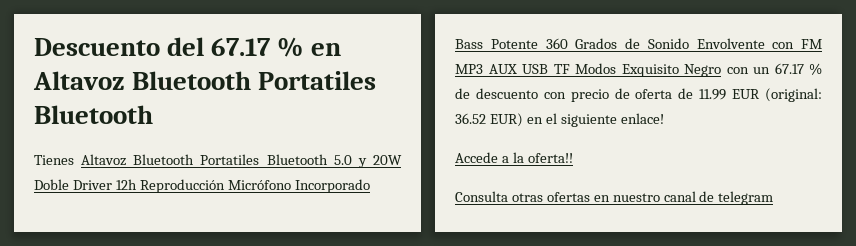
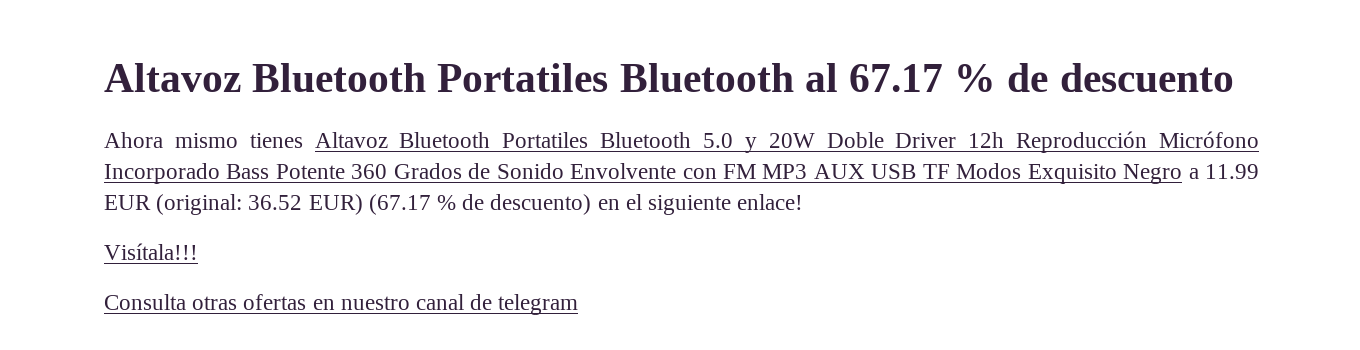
- Descuento del 67.17 % en Altavoz Bluetooth Portatiles Bluetooth
- Tienes Altavoz Bluetooth Portatiles Bluetooth 5.0 y 20W Doble Driver 12h Reproducción Micrófono Incorporado Bass Potente 360 Grados de Sonido Envolvente con FM MP3 AUX USB TF Modos Exquisito Negro con un 67.17 % de descuento con precio de oferta de 11.99 EUR (original: 36.52 EUR) en el siguiente enlace!
+ Altavoz Bluetooth Portatiles Bluetooth al 67.17 % de descuento
+ Ahora mismo tienes Altavoz Bluetooth Portatiles Bluetooth 5.0 y 20W Doble Driver 12h Reproducción Micrófono Incorporado Bass Potente 360 Grados de Sonido Envolvente con FM MP3 AUX USB TF Modos Exquisito Negro a 11.99 EUR (original: 36.52 EUR) (67.17 % de descuento) en el siguiente enlace!
- Accede a la oferta!!
+ Visítala!!!

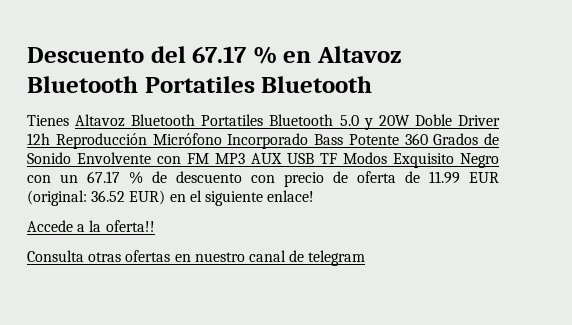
- Altavoz Bluetooth Portatiles Bluetooth al 67.17 % de descuento
- Ahora mismo tienes Altavoz Bluetooth Portatiles Bluetooth 5.0 y 20W Doble Driver 12h Reproducción Micrófono Incorporado Bass Potente 360 Grados de Sonido Envolvente con FM MP3 AUX USB TF Modos Exquisito Negro a 11.99 EUR (original: 36.52 EUR) (67.17 % de descuento) en el siguiente enlace!
+ Descuento del 67.17 % en Altavoz Bluetooth Portatiles Bluetooth
+ Tienes Altavoz Bluetooth Portatiles Bluetooth 5.0 y 20W Doble Driver 12h Reproducción Micrófono Incorporado Bass Potente 360 Grados de Sonido Envolvente con FM MP3 AUX USB TF Modos Exquisito Negro con un 67.17 % de descuento con precio de oferta de 11.99 EUR (original: 36.52 EUR) en el siguiente enlace!
- Visítala!!!
+ Accede a la oferta!!

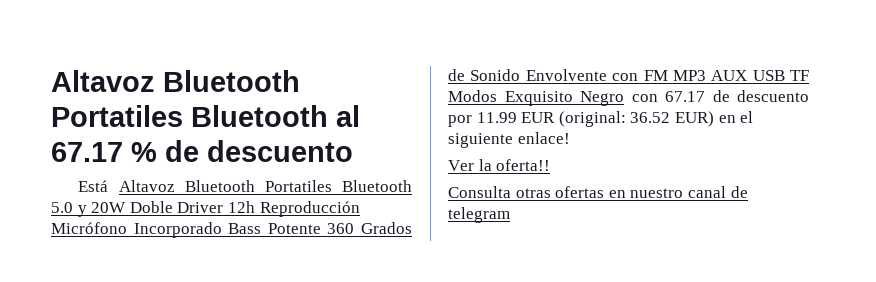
- Descuento del 67.17 % en Altavoz Bluetooth Portatiles Bluetooth
- Tienes Altavoz Bluetooth Portatiles Bluetooth 5.0 y 20W Doble Driver 12h Reproducción Micrófono Incorporado Bass Potente 360 Grados de Sonido Envolvente con FM MP3 AUX USB TF Modos Exquisito Negro con un 67.17 % de descuento con precio de oferta de 11.99 EUR (original: 36.52 EUR) en el siguiente enlace!
+ Altavoz Bluetooth Portatiles Bluetooth al 67.17 % de descuento
+ Está Altavoz Bluetooth Portatiles Bluetooth 5.0 y 20W Doble Driver 12h Reproducción Micrófono Incorporado Bass Potente 360 Grados de Sonido Envolvente con FM MP3 AUX USB TF Modos Exquisito Negro con 67.17 de descuento por 11.99 EUR (original: 36.52 EUR) en el siguiente enlace!
- Accede a la oferta!!
+ Ver la oferta!!

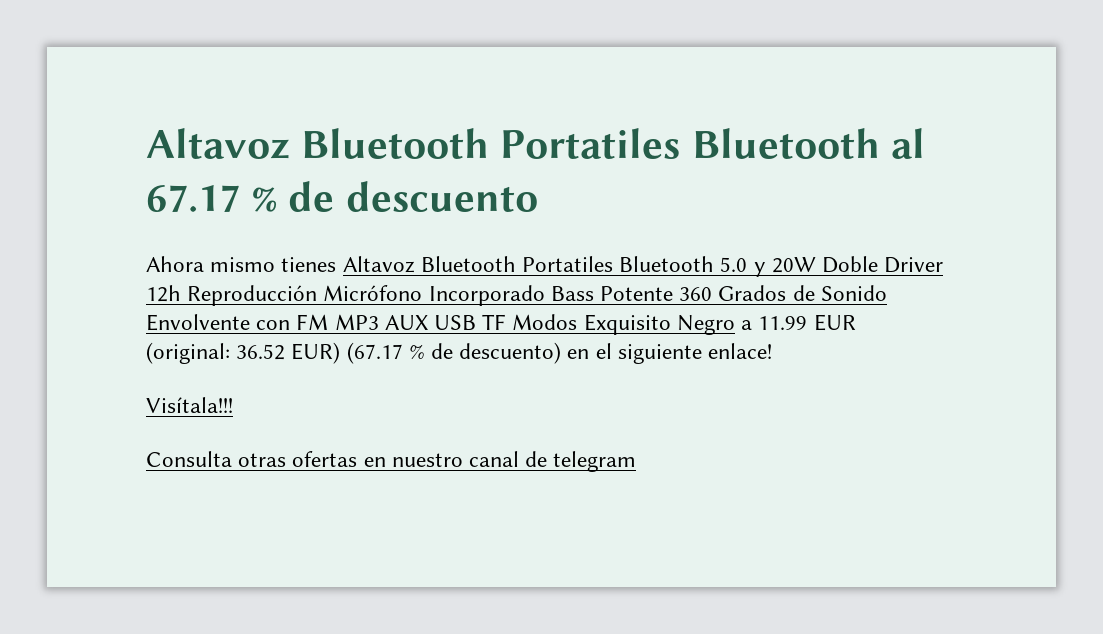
- Está Altavoz Bluetooth Portatiles Bluetooth 5.0 y 20W Doble Driver 12h Reproducción Micrófono Incorporado Bass Potente 360 Grados de Sonido Envolvente con FM MP3 AUX USB TF Modos Exquisito Negro con 67.17 de descuento por 11.99 EUR (original: 36.52 EUR) en el siguiente enlace!
+ Ahora mismo tienes Altavoz Bluetooth Portatiles Bluetooth 5.0 y 20W Doble Driver 12h Reproducción Micrófono Incorporado Bass Potente 360 Grados de Sonido Envolvente con FM MP3 AUX USB TF Modos Exquisito Negro a 11.99 EUR (original: 36.52 EUR) (67.17 % de descuento) en el siguiente enlace!
- Ver la oferta!!
+ Visítala!!!

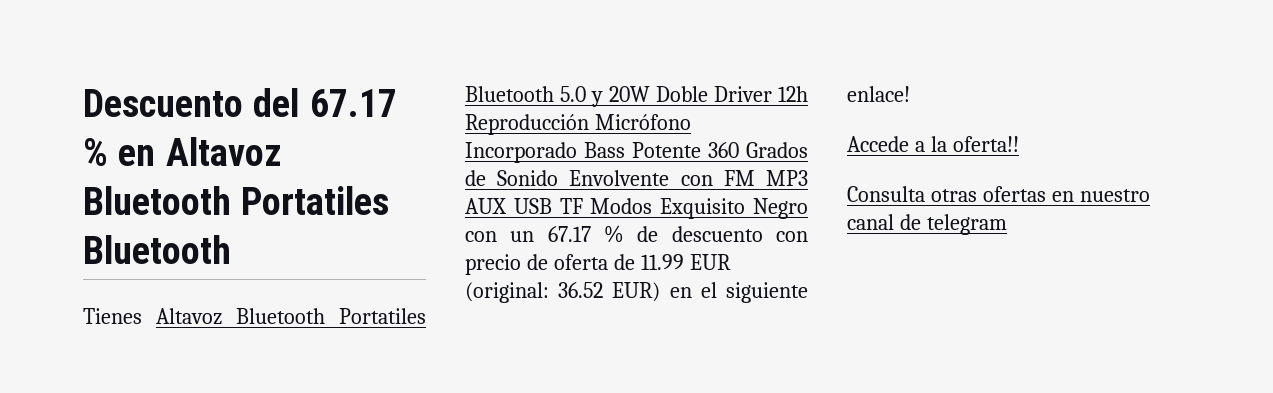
- Altavoz Bluetooth Portatiles Bluetooth al 67.17 % de descuento
- Ahora mismo tienes Altavoz Bluetooth Portatiles Bluetooth 5.0 y 20W Doble Driver 12h Reproducción Micrófono Incorporado Bass Potente 360 Grados de Sonido Envolvente con FM MP3 AUX USB TF Modos Exquisito Negro a 11.99 EUR (original: 36.52 EUR) (67.17 % de descuento) en el siguiente enlace!
+ Descuento del 67.17 % en Altavoz Bluetooth Portatiles Bluetooth
+ Tienes Altavoz Bluetooth Portatiles Bluetooth 5.0 y 20W Doble Driver 12h Reproducción Micrófono Incorporado Bass Potente 360 Grados de Sonido Envolvente con FM MP3 AUX USB TF Modos Exquisito Negro con un 67.17 % de descuento con precio de oferta de 11.99 EUR (original: 36.52 EUR) en el siguiente enlace!
- Visítala!!!
+ Accede a la oferta!!

